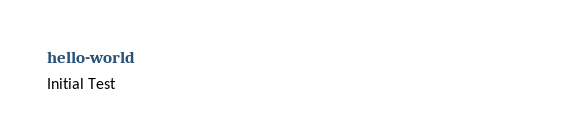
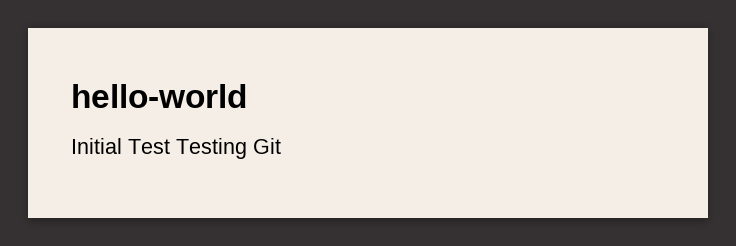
- Initial Test
+ Initial Test Testing Git

